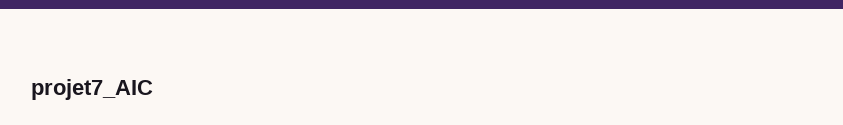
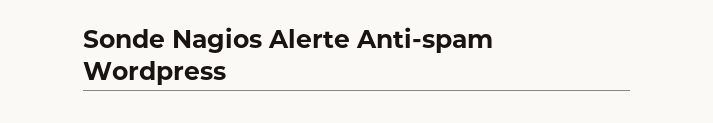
- projet7_AIC
+ Sonde Nagios Alerte Anti-spam Wordpress

